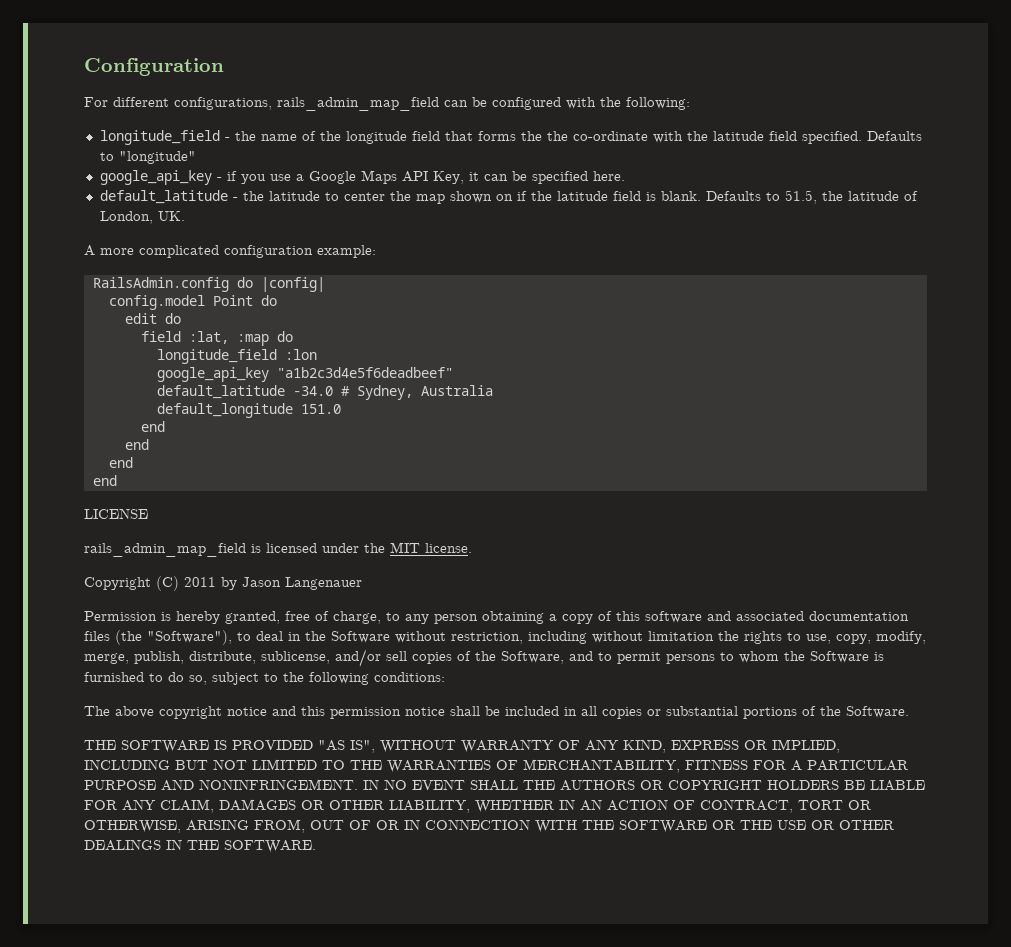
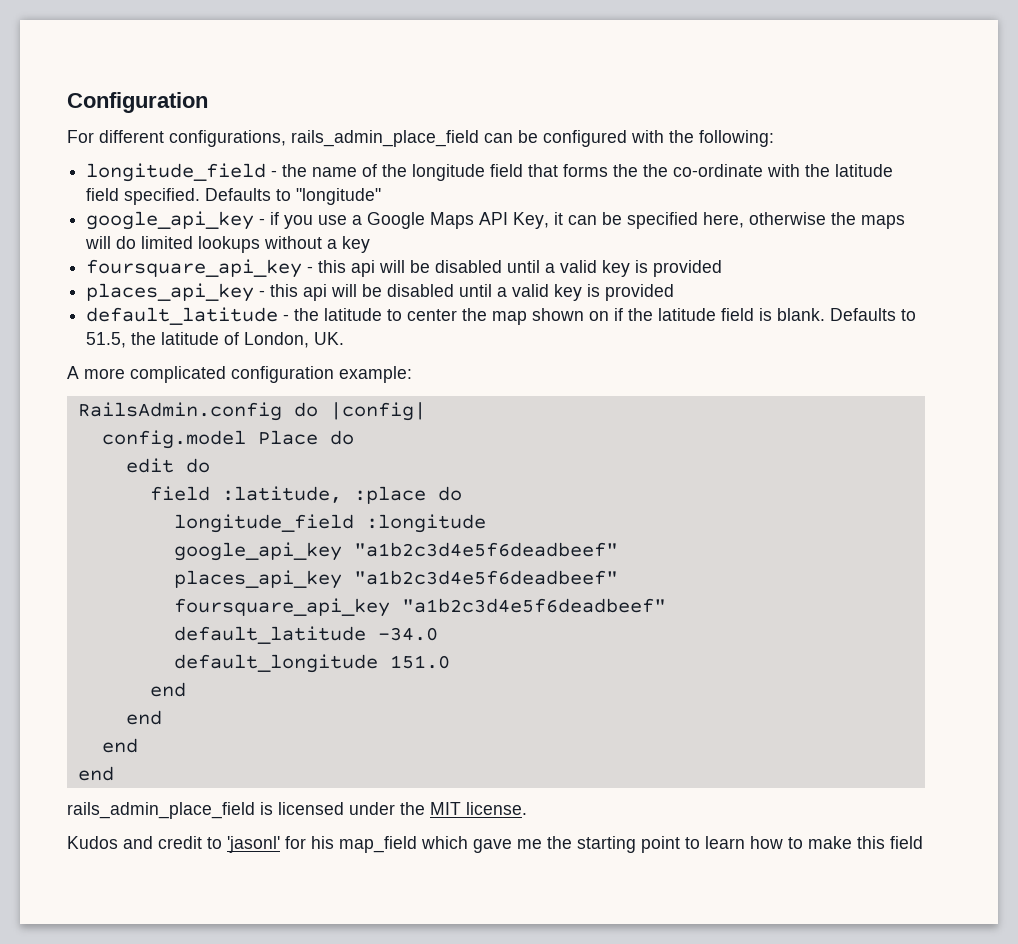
- For different configurations, rails_admin_map_field can be configured with the following:
+ For different configurations, rails_admin_place_field can be configured with the following:
- google_api_key - if you use a Google Maps API Key, it can be specified here.
+ google_api_key - if you use a Google Maps API Key, it can be specified here, otherwise the maps will do limited lookups without a key
+ foursquare_api_key - this api will be disabled until a valid key is provided
+ places_api_key - this api will be disabled until a valid key is provided
- config.model Point do
+ config.model Place do
- field :lat, :map do
+ field :latitude, :place do
- longitude_field :lon
+ longitude_field :longitude
+ places_api_key "a1b2c3d4e5f6deadbeef"
+ foursquare_api_key "a1b2c3d4e5f6deadbeef"
- default_latitude -34.0 # Sydney, Australia
+ default_latitude -34.0
- LICENSE
- rails_admin_map_field is licensed under the MIT license.
+ rails_admin_place_field is licensed under the MIT license.
- Copyright (C) 2011 by Jason Langenauer
- Permission is hereby granted, free of charge, to any person obtaining a copy of this software and associated documentation files (the "Software"), to deal in the Software without restriction, including without limitation the rights to use, copy, modify, merge, publish, distribute, sublicense, and/or sell copies of the Software, and to permit persons to whom the Software is furnished to do so, subject to the following conditions:
- The above copyright notice and this permission notice shall be included in all copies or substantial portions of the Software.
- THE SOFTWARE IS PROVIDED "AS IS", WITHOUT WARRANTY OF ANY KIND, EXPRESS OR IMPLIED, INCLUDING BUT NOT LIMITED TO THE WARRANTIES OF MERCHANTABILITY, FITNESS FOR A PARTICULAR PURPOSE AND NONINFRINGEMENT. IN NO EVENT SHALL THE AUTHORS OR COPYRIGHT HOLDERS BE LIABLE FOR ANY CLAIM, DAMAGES OR OTHER LIABILITY, WHETHER IN AN ACTION OF CONTRACT, TORT OR OTHERWISE, ARISING FROM, OUT OF OR IN CONNECTION WITH THE SOFTWARE OR THE USE OR OTHER DEALINGS IN THE SOFTWARE.
+ Kudos and credit to 'jasonl' for his map_field which gave me the starting point to learn how to make this field

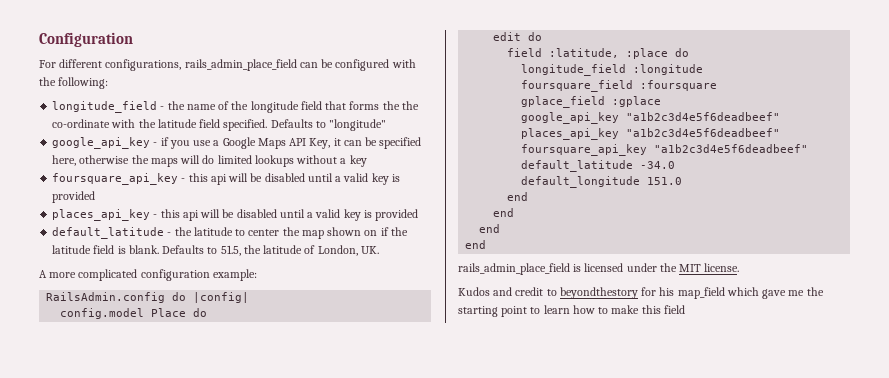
+ foursquare_field :foursquare
+ gplace_field :gplace
- Kudos and credit to 'jasonl' for his map_field which gave me the starting point to learn how to make this field
+ Kudos and credit to beyondthestory for his map_field which gave me the starting point to learn how to make this field

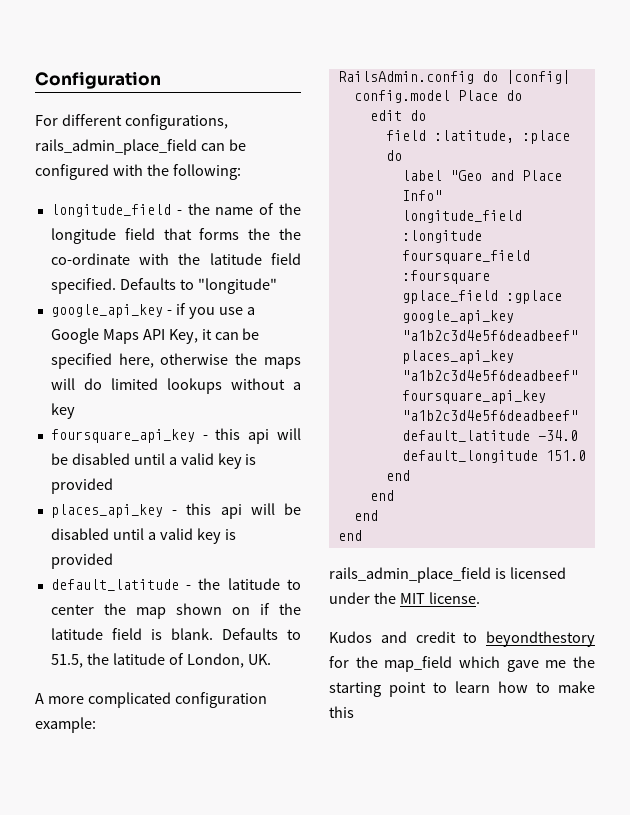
+ label "Geo and Place Info"
- Kudos and credit to beyondthestory for his map_field which gave me the starting point to learn how to make this field
+ Kudos and credit to beyondthestory for the map_field which gave me the starting point to learn how to make this

